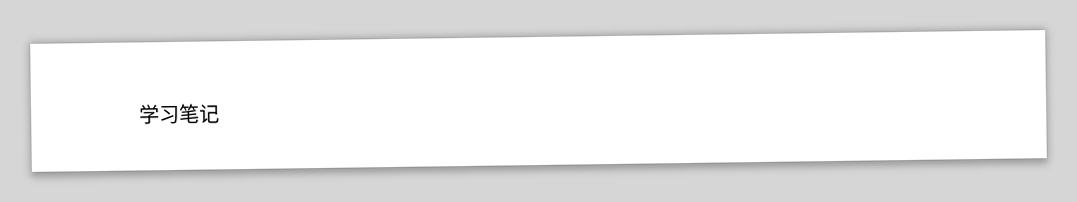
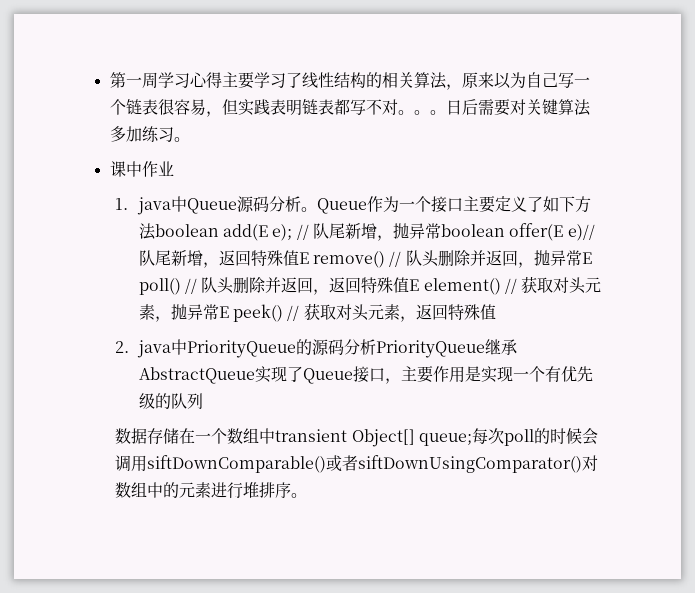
- 学习笔记
+ 第一周学习心得主要学习了线性结构的相关算法，原来以为自己写一个链表很容易，但实践表明链表都写不对。。。日后需要对关键算法多加练习。
+ 课中作业
+ 1. java中Queue源码分析。Queue作为一个接口主要定义了如下方法boolean add(E e); // 队尾新增，抛异常boolean offer(E e)//队尾新增，返回特殊值E remove() // 队头删除并返回，抛异常E poll() // 队头删除并返回，返回特殊值E element() // 获取对头元素，抛异常E peek() // 获取对头元素，返回特殊值
+ 2. java中PriorityQueue的源码分析PriorityQueue继承AbstractQueue实现了Queue接口，主要作用是实现一个有优先级的队列
+ 数据存储在一个数组中transient Object[] queue;每次poll的时候会调用siftDownComparable()或者siftDownUsingComparator()对数组中的元素进行堆排序。

